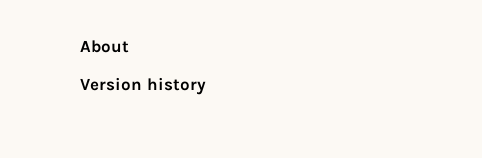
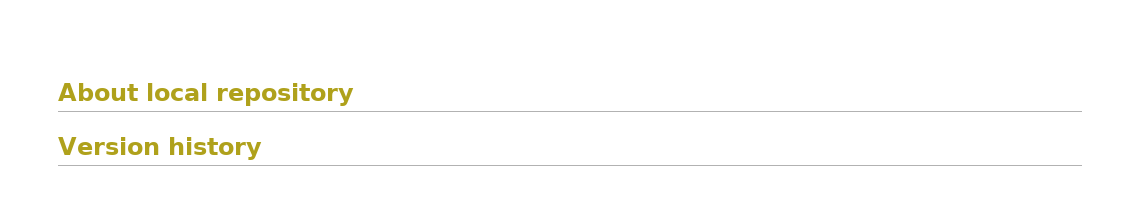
- About
+ About local repository

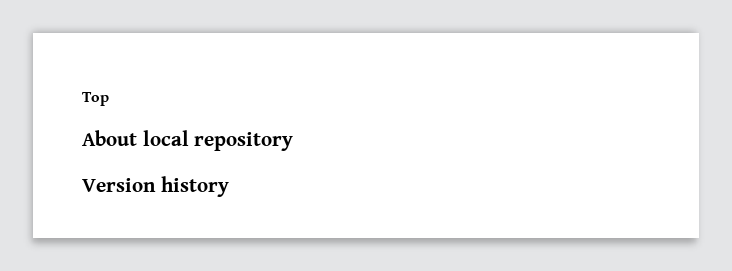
+ Top

